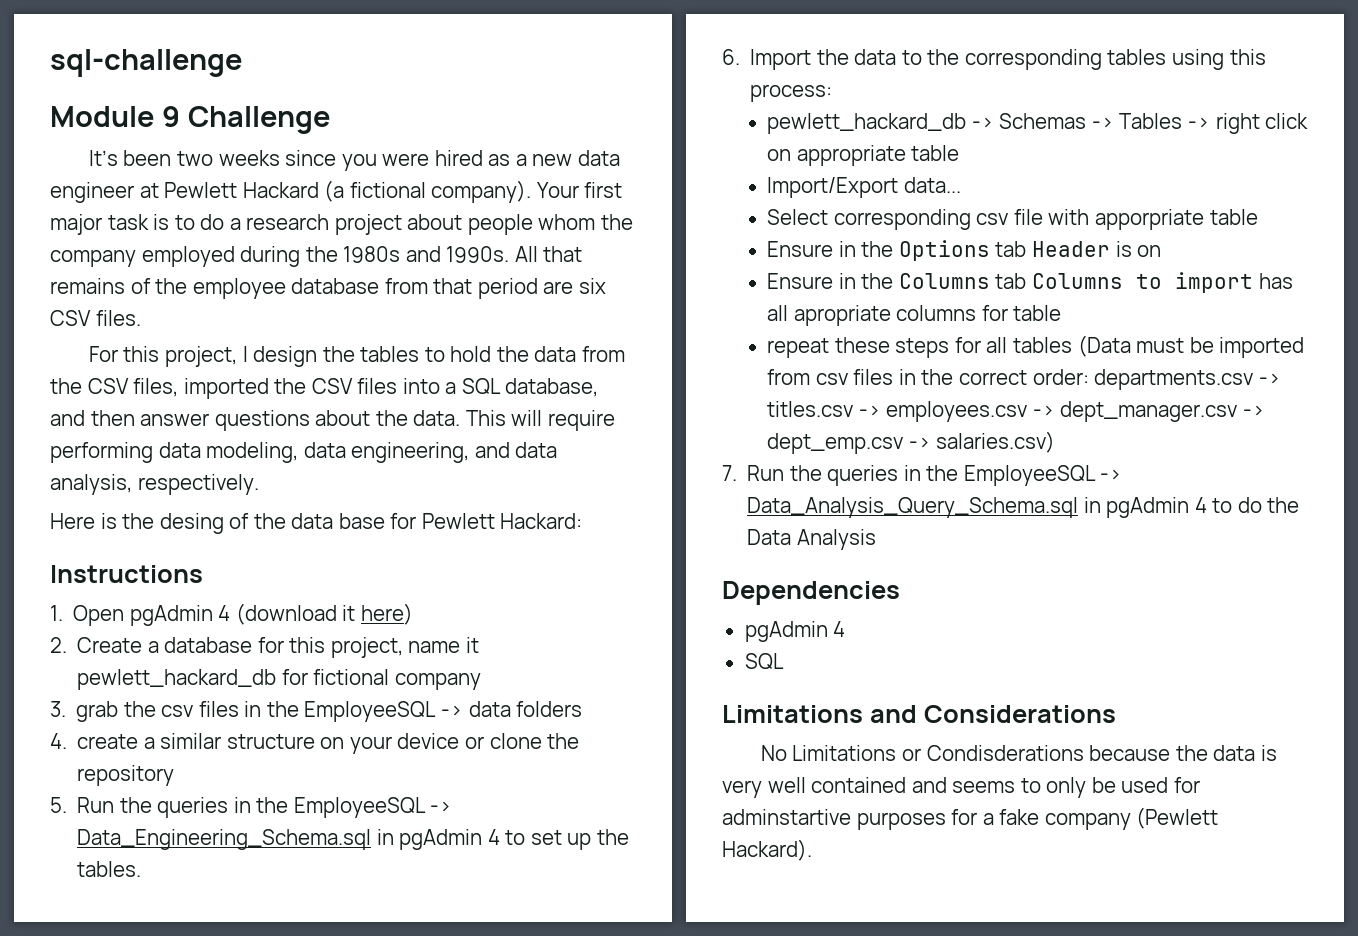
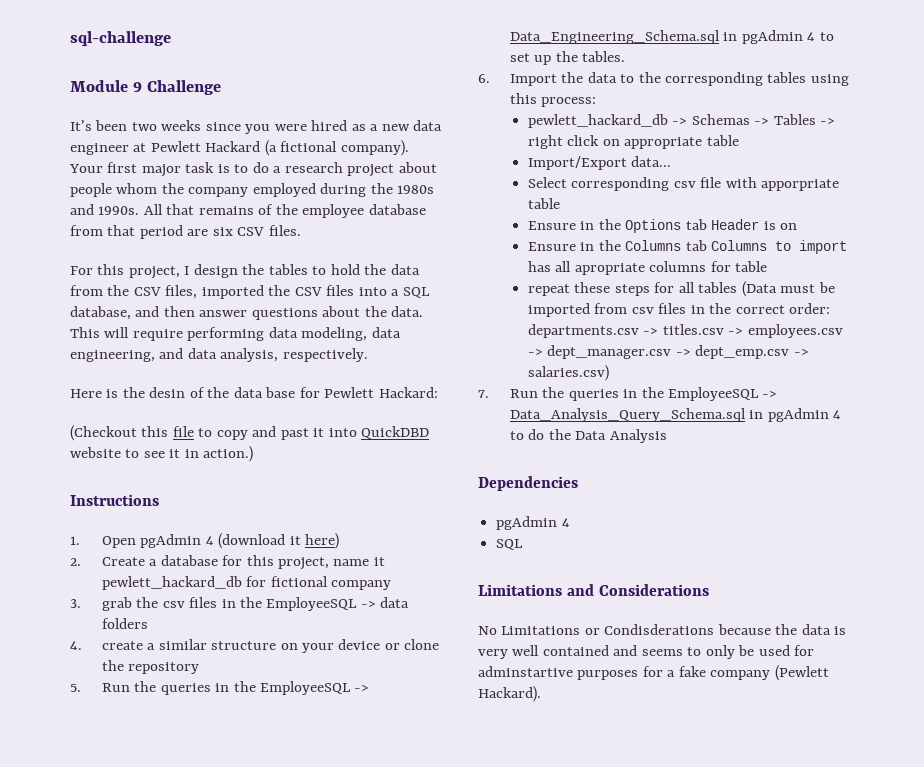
- Here is the desing of the data base for Pewlett Hackard:
+ Here is the desin of the data base for Pewlett Hackard:
+ (Checkout this file to copy and past it into QuickDBD website to see it in action.)

